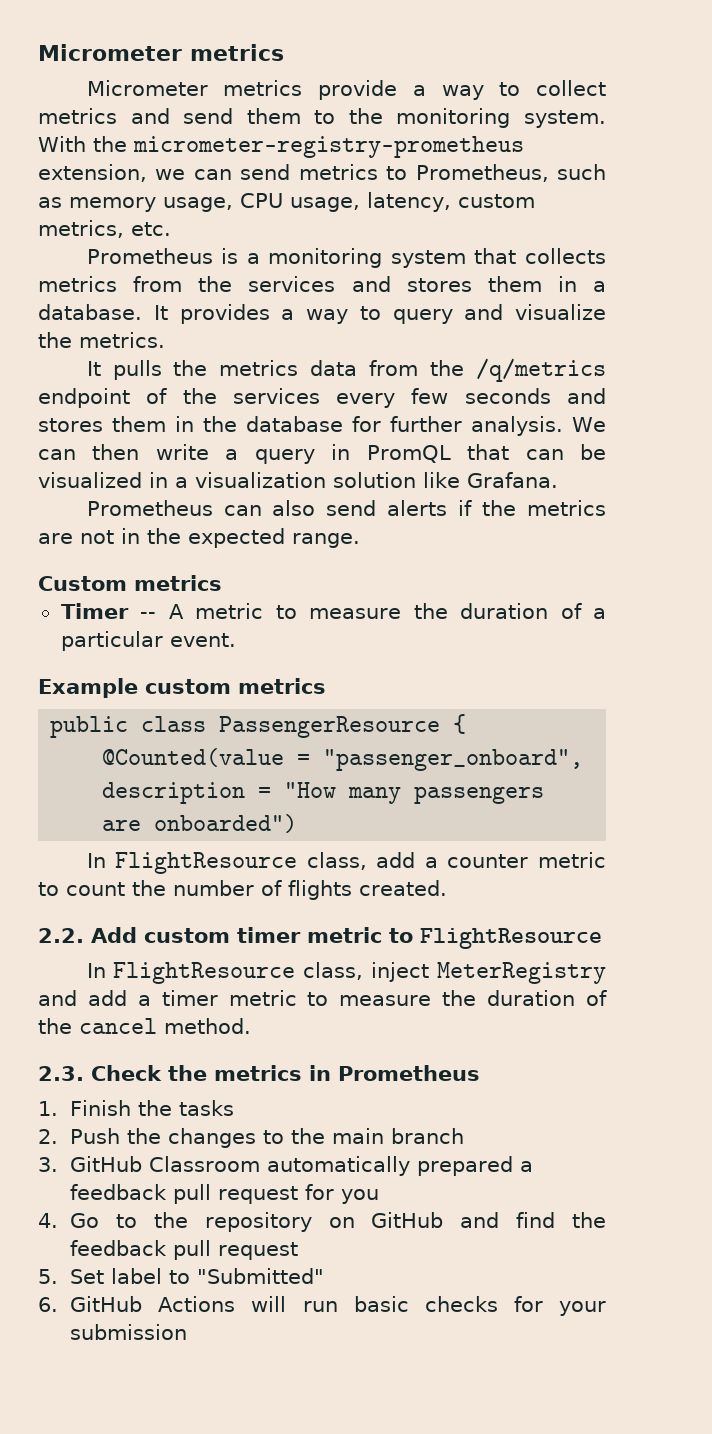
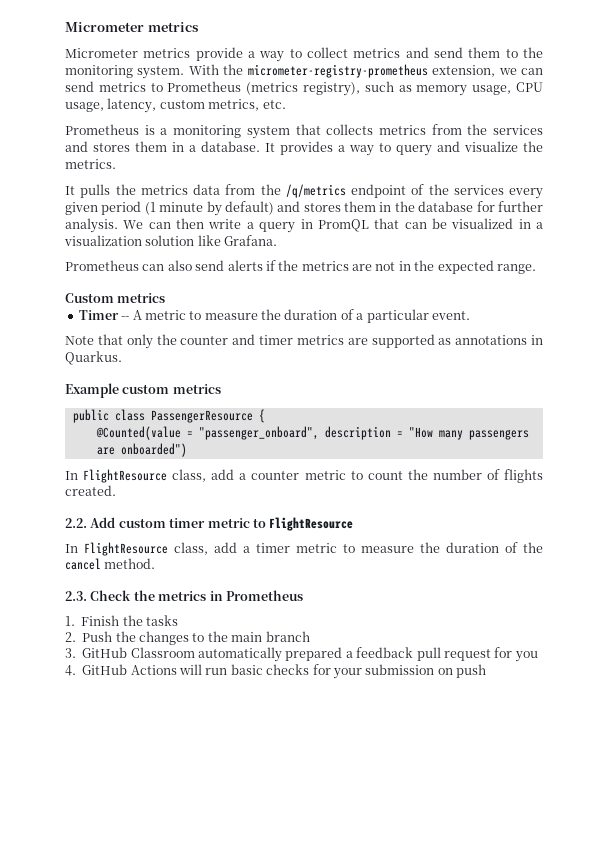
- With the micrometer-registry-prometheus extension, we can send metrics to Prometheus, such as memory usage, CPU usage, latency, custom metrics, etc.
+ With the micrometer-registry-prometheus extension, we can send metrics to Prometheus (metrics registry), such as memory usage, CPU usage, latency, custom metrics, etc.
- It pulls the metrics data from the /q/metrics endpoint of the services every few seconds and stores them in the database for further analysis.
+ It pulls the metrics data from the /q/metrics endpoint of the services every given period (1 minute by default) and stores them in the database for further analysis.
+ Note that only the counter and timer metrics are supported as annotations in Quarkus.
- In FlightResource class, inject MeterRegistry and add a timer metric to measure the duration of the cancel method.
+ In FlightResource class, add a timer metric to measure the duration of the cancel method.
- 4. Go to the repository on GitHub and find the feedback pull request
- 5. Set label to "Submitted"
- 6. GitHub Actions will run basic checks for your submission
+ 4. GitHub Actions will run basic checks for your submission on push

